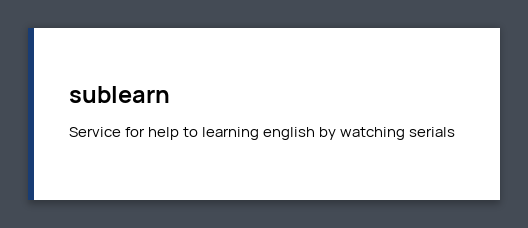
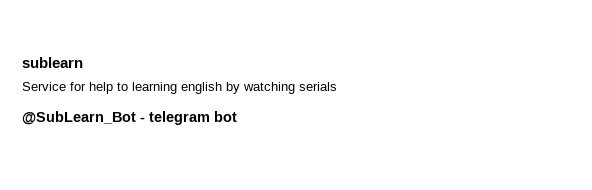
+ @SubLearn_Bot - telegram bot

